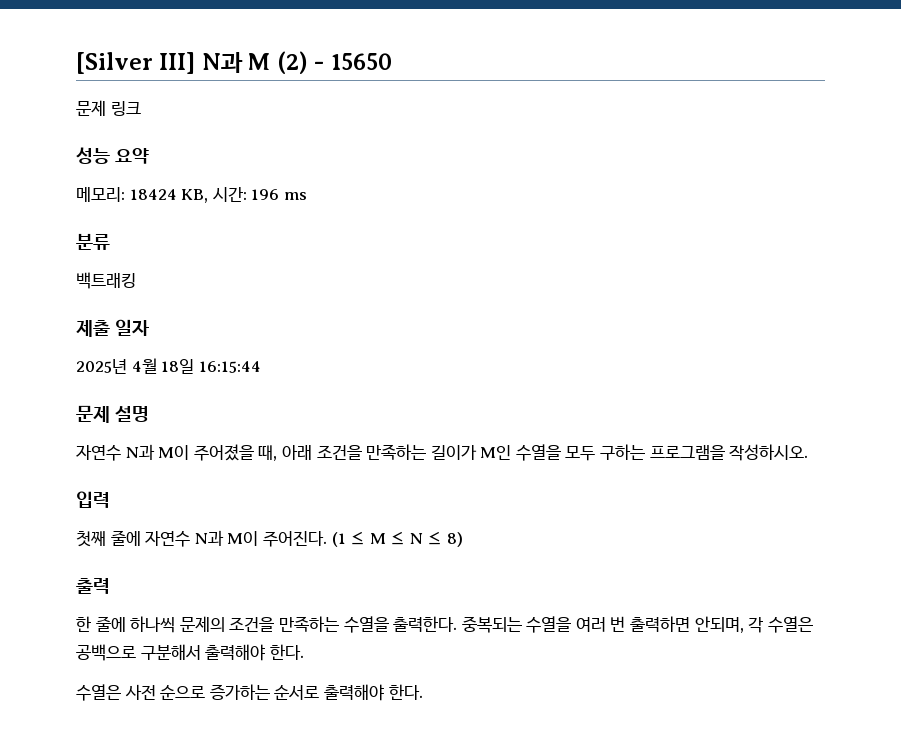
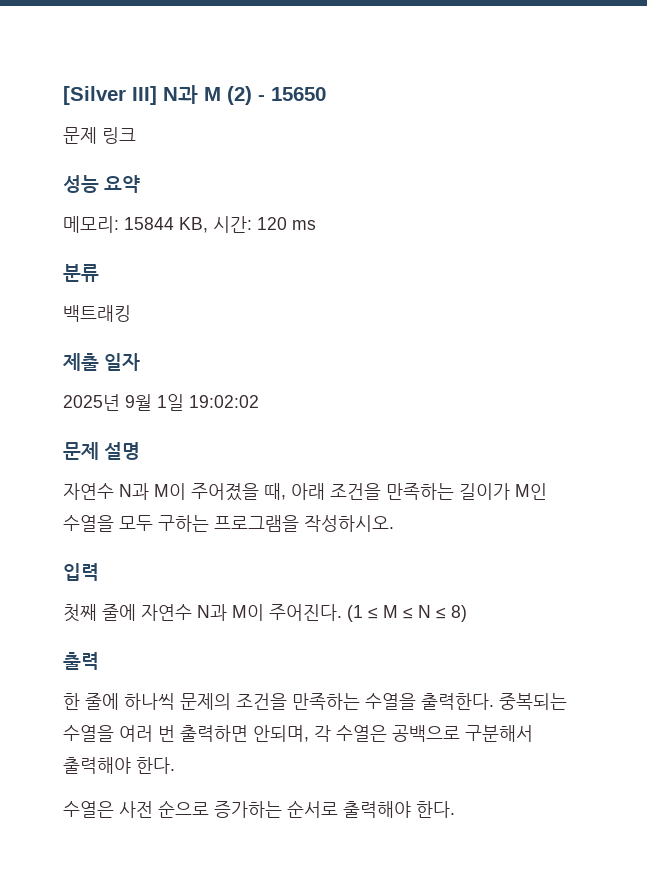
- 메모리: 18424 KB, 시간: 196 ms
+ 메모리: 15844 KB, 시간: 120 ms
- 2025년 4월 18일 16:15:44
+ 2025년 9월 1일 19:02:02

